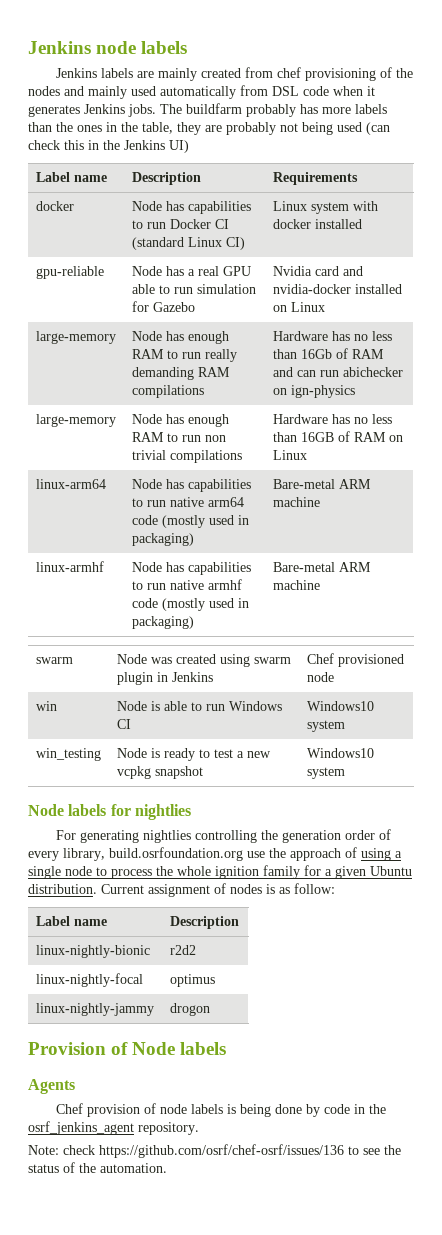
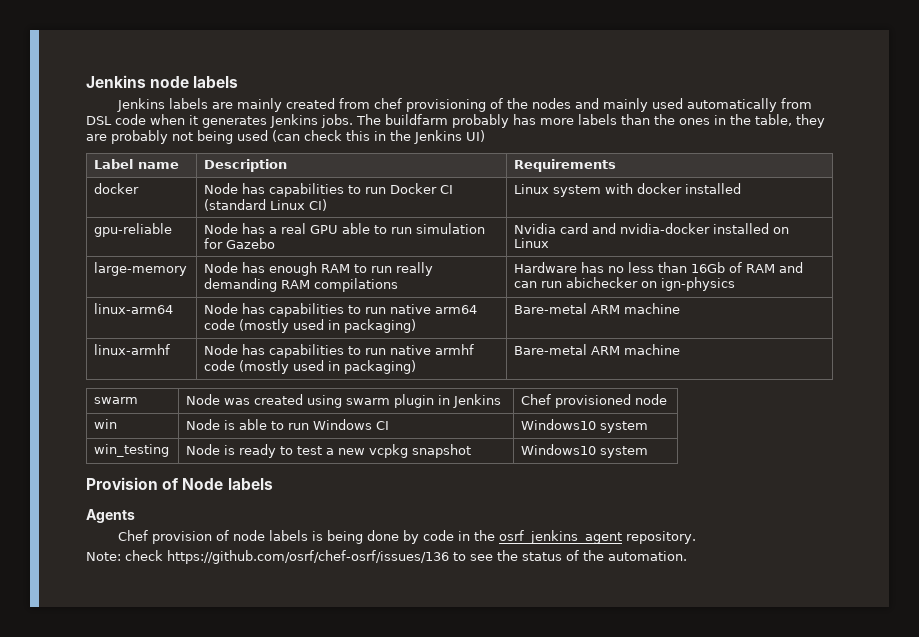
- large-memory | Node has enough RAM to run non trivial compilations | Hardware has no less than 16GB of RAM on Linux
- Node labels for nightlies
- For generating nightlies controlling the generation order of every library, build.osrfoundation.org use the approach of using a single node to process the whole ignition family for a given Ubuntu distribution. Current assignment of nodes is as follow:
- Label name | Description
- linux-nightly-bionic | r2d2
- linux-nightly-focal | optimus
- linux-nightly-jammy | drogon

